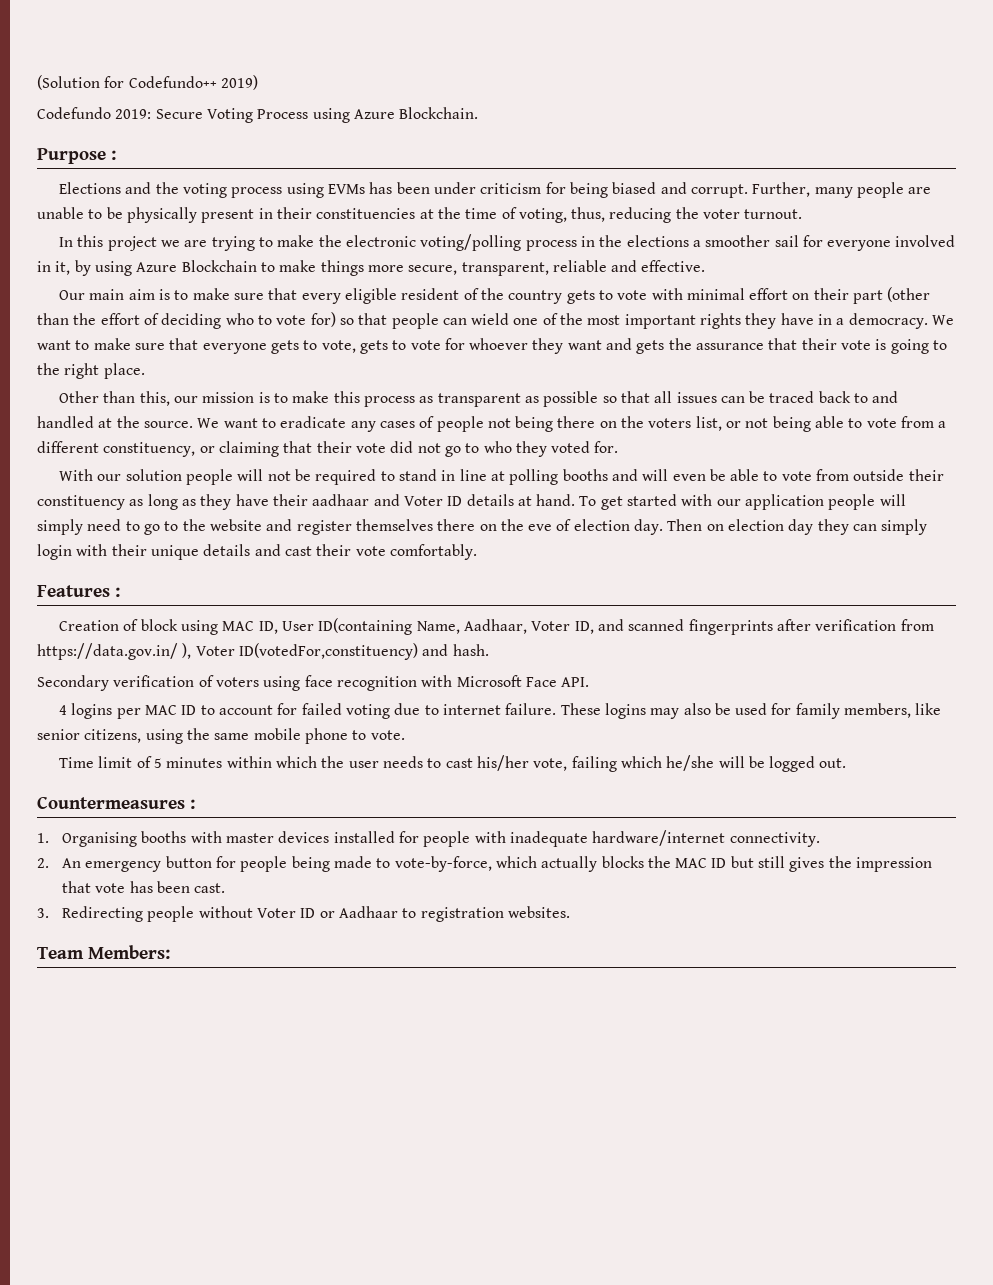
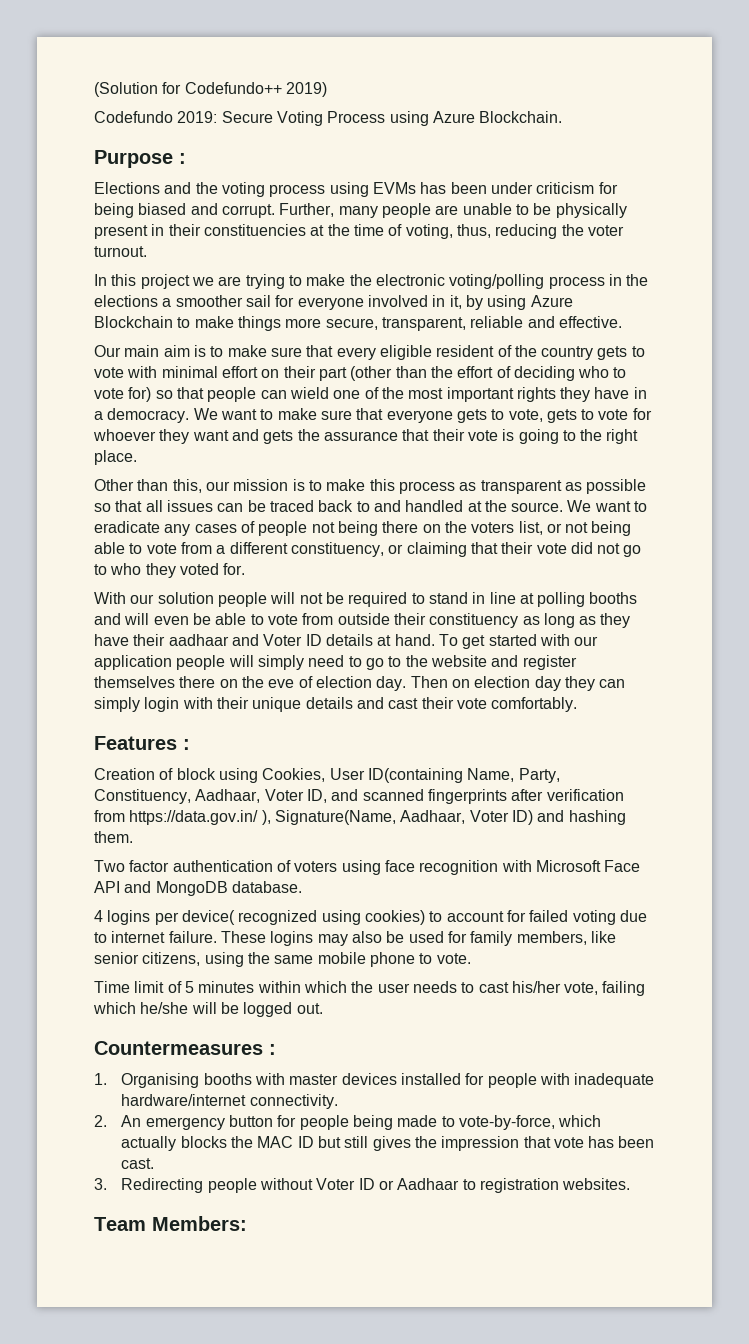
- Creation of block using MAC ID, User ID(containing Name, Aadhaar, Voter ID, and scanned fingerprints after verification from https://data.gov.in/ ), Voter ID(votedFor,constituency) and hash.
- Secondary verification of voters using face recognition with Microsoft Face API.
+ Creation of block using Cookies, User ID(containing Name, Party, Constituency, Aadhaar, Voter ID, and scanned fingerprints after verification from https://data.gov.in/ ), Signature(Name, Aadhaar, Voter ID) and hashing them.
+ Two factor authentication of voters using face recognition with Microsoft Face API and MongoDB database.
- 4 logins per MAC ID to account for failed voting due to internet failure.
+ 4 logins per device( recognized using cookies) to account for failed voting due to internet failure.

